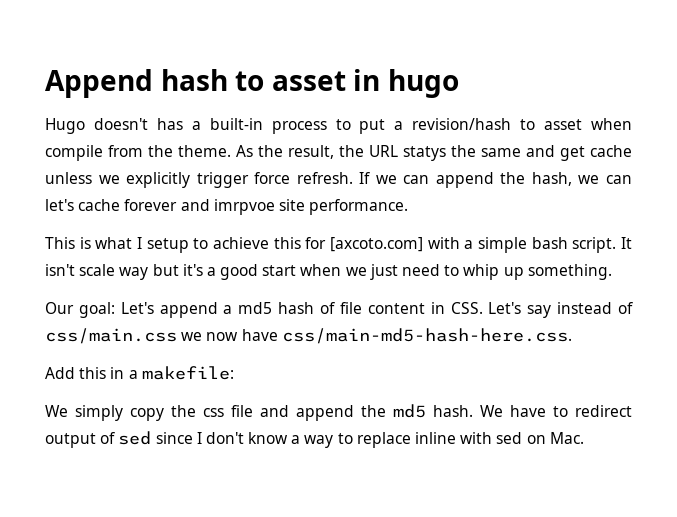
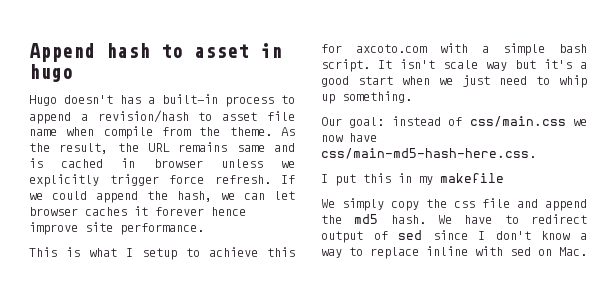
- Hugo doesn't has a built-in process to put a revision/hash to asset when compile from the theme.
+ Hugo doesn't has a built-in process to append a revision/hash to asset file name when compile from the theme.
- As the result, the URL statys the same and get cache unless we explicitly trigger force refresh.
+ As the result, the URL remains same and is cached in browser unless we explicitly trigger force refresh.
- If we can append the hash, we can let's cache forever and imrpvoe site performance.
+ If we could append the hash, we can let browser caches it forever hence improve site performance.
- This is what I setup to achieve this for [axcoto.com] with a simple bash script.
+ This is what I setup to achieve this for axcoto.com with a simple bash script.
- Our goal: Let's append a md5 hash of file content in CSS. Let's say instead of css/main.css we now have css/main-md5-hash-here.css.
+ Our goal: instead of css/main.css we now have css/main-md5-hash-here.css.
- Add this in a makefile:
+ I put this in my makefile

